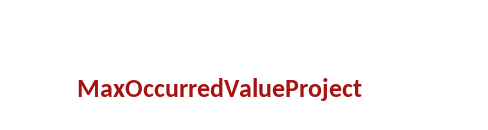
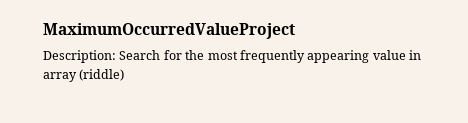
- MaxOccurredValueProject
+ MaximumOccurredValueProject
+ Description: Search for the most frequently appearing value in array (riddle)

